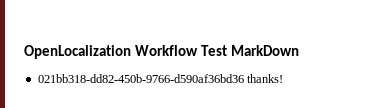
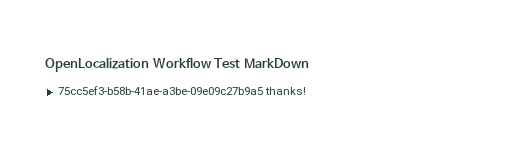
- 021bb318-dd82-450b-9766-d590af36bd36 thanks!
+ 75cc5ef3-b58b-41ae-a3be-09e09c27b9a5 thanks!

